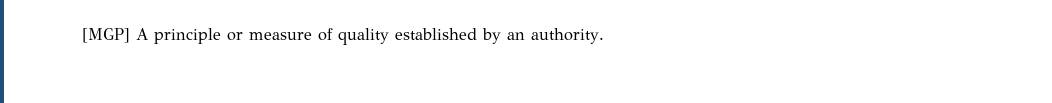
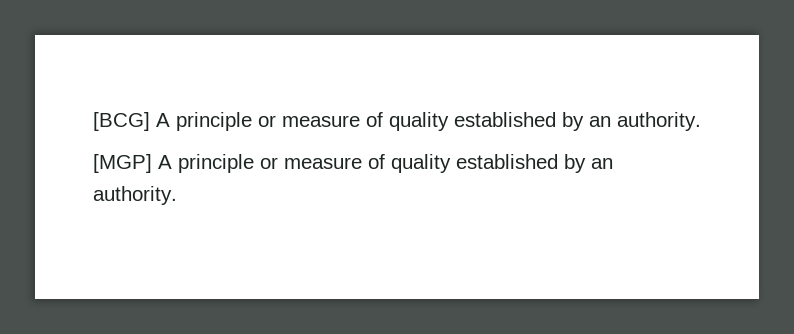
+ [BCG] A principle or measure of quality established by an authority.

